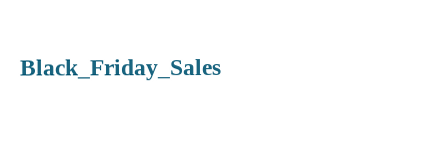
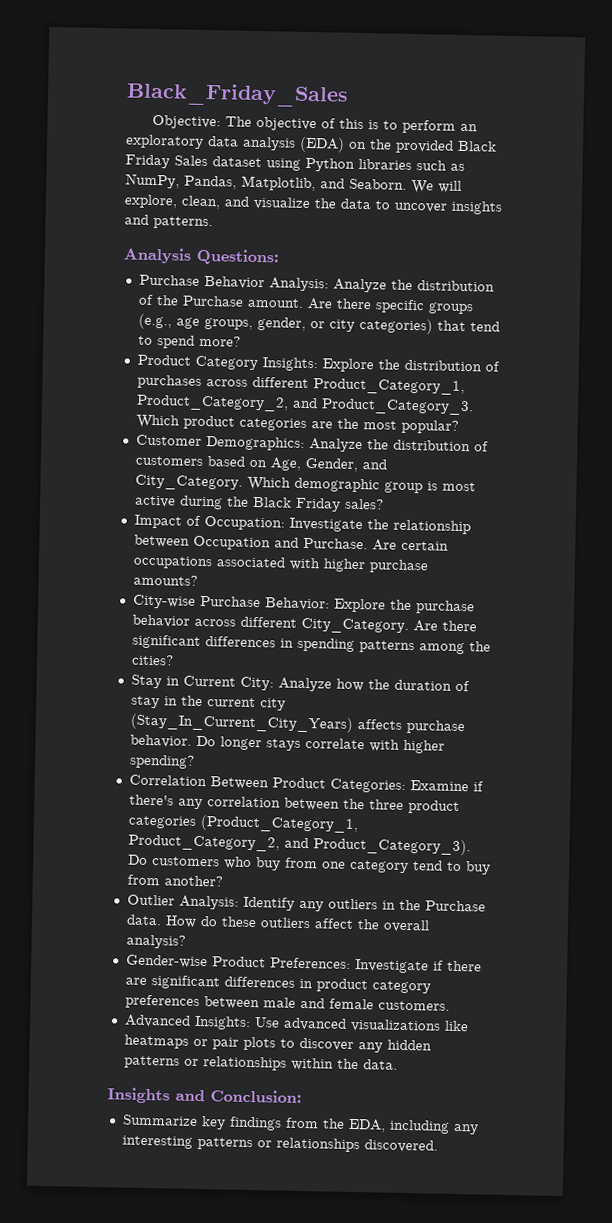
+ Objective: The objective of this is to perform an exploratory data analysis (EDA) on the provided Black Friday Sales dataset using Python libraries such as NumPy, Pandas, Matplotlib, and Seaborn. We will explore, clean, and visualize the data to uncover insights and patterns.
+ Analysis Questions:
+ Purchase Behavior Analysis: Analyze the distribution of the Purchase amount. Are there specific groups (e.g., age groups, gender, or city categories) that tend to spend more?
+ Product Category Insights: Explore the distribution of purchases across different Product_Category_1, Product_Category_2, and Product_Category_3. Which product categories are the most popular?
+ Customer Demographics: Analyze the distribution of customers based on Age, Gender, and City_Category. Which demographic group is most active during the Black Friday sales?
+ Impact of Occupation: Investigate the relationship between Occupation and Purchase. Are certain occupations associated with higher purchase amounts?
+ City-wise Purchase Behavior: Explore the purchase behavior across different City_Category. Are there significant differences in spending patterns among the cities?
+ Stay in Current City: Analyze how the duration of stay in the current city (Stay_In_Current_City_Years) affects purchase behavior. Do longer stays correlate with higher spending?
+ Correlation Between Product Categories: Examine if there's any correlation between the three product categories (Product_Category_1, Product_Category_2, and Product_Category_3). Do customers who buy from one category tend to buy from another?
+ Outlier Analysis: Identify any outliers in the Purchase data. How do these outliers affect the overall analysis?
+ Gender-wise Product Preferences: Investigate if there are significant differences in product category preferences between male and female customers.
+ Advanced Insights: Use advanced visualizations like heatmaps or pair plots to discover any hidden patterns or relationships within the data.
+ Insights and Conclusion:
+ Summarize key findings from the EDA, including any interesting patterns or relationships discovered.

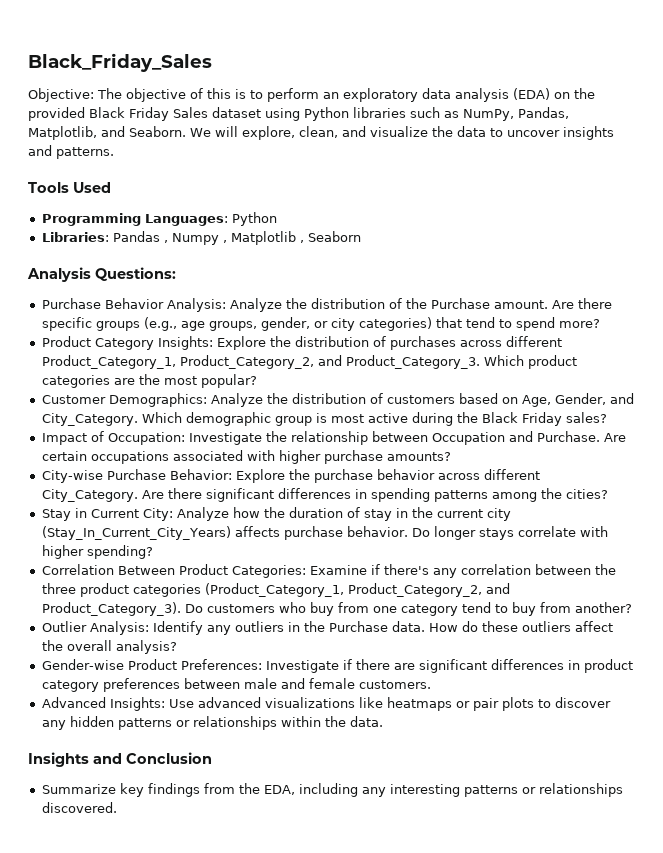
+ Tools Used
+ Programming Languages: Python
+ Libraries: Pandas , Numpy , Matplotlib , Seaborn
- Insights and Conclusion:
+ Insights and Conclusion

